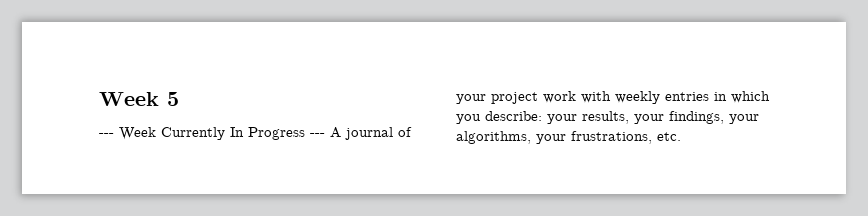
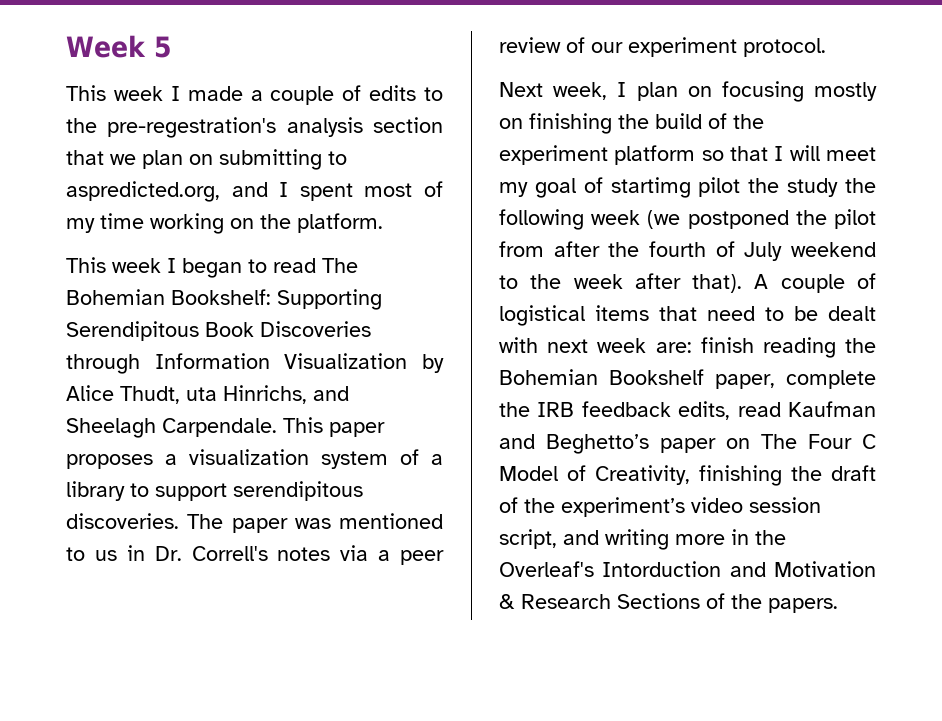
- --- Week Currently In Progress --- A journal of your project work with weekly entries in which you describe: your results, your findings, your algorithms, your frustrations, etc.
+ This week I made a couple of edits to the pre-regestration's analysis section that we plan on submitting to aspredicted.org, and I spent most of my time working on the platform.
+ This week I began to read The Bohemian Bookshelf: Supporting Serendipitous Book Discoveries through Information Visualization by Alice Thudt, uta Hinrichs, and Sheelagh Carpendale. This paper proposes a visualization system of a library to support serendipitous discoveries. The paper was mentioned to us in Dr. Correll's notes via a peer review of our experiment protocol.
+ Next week, I plan on focusing mostly on finishing the build of the experiment platform so that I will meet my goal of startimg pilot the study the following week (we postponed the pilot from after the fourth of July weekend to the week after that). A couple of logistical items that need to be dealt with next week are: finish reading the Bohemian Bookshelf paper, complete the IRB feedback edits, read Kaufman and Beghetto’s paper on The Four C Model of Creativity, finishing the draft of the experiment’s video session script, and writing more in the Overleaf's Intorduction and Motivation & Research Sections of the papers.

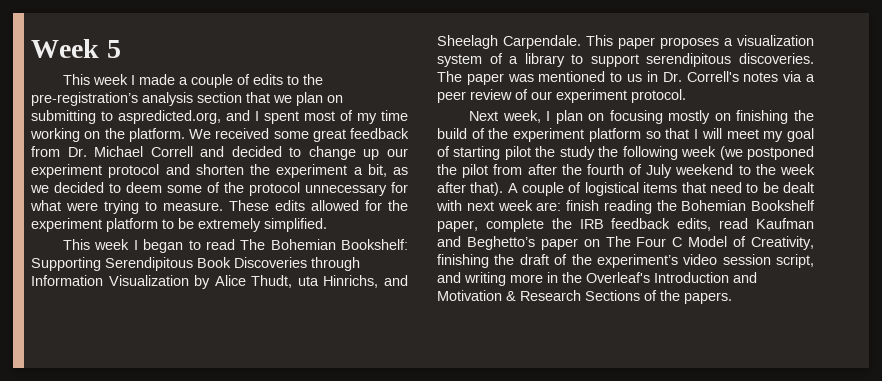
- This week I made a couple of edits to the pre-regestration's analysis section that we plan on submitting to aspredicted.org, and I spent most of my time working on the platform.
+ This week I made a couple of edits to the pre-registration’s analysis section that we plan on submitting to aspredicted.org, and I spent most of my time working on the platform. We received some great feedback from Dr. Michael Correll and decided to change up our experiment protocol and shorten the experiment a bit, as we decided to deem some of the protocol unnecessary for what were trying to measure. These edits allowed for the experiment platform to be extremely simplified.
- Next week, I plan on focusing mostly on finishing the build of the experiment platform so that I will meet my goal of startimg pilot the study the following week (we postponed the pilot from after the fourth of July weekend to the week after that).
+ Next week, I plan on focusing mostly on finishing the build of the experiment platform so that I will meet my goal of starting pilot the study the following week (we postponed the pilot from after the fourth of July weekend to the week after that).
- A couple of logistical items that need to be dealt with next week are: finish reading the Bohemian Bookshelf paper, complete the IRB feedback edits, read Kaufman and Beghetto’s paper on The Four C Model of Creativity, finishing the draft of the experiment’s video session script, and writing more in the Overleaf's Intorduction and Motivation & Research Sections of the papers.
+ A couple of logistical items that need to be dealt with next week are: finish reading the Bohemian Bookshelf paper, complete the IRB feedback edits, read Kaufman and Beghetto’s paper on The Four C Model of Creativity, finishing the draft of the experiment’s video session script, and writing more in the Overleaf's Introduction and Motivation & Research Sections of the papers.

